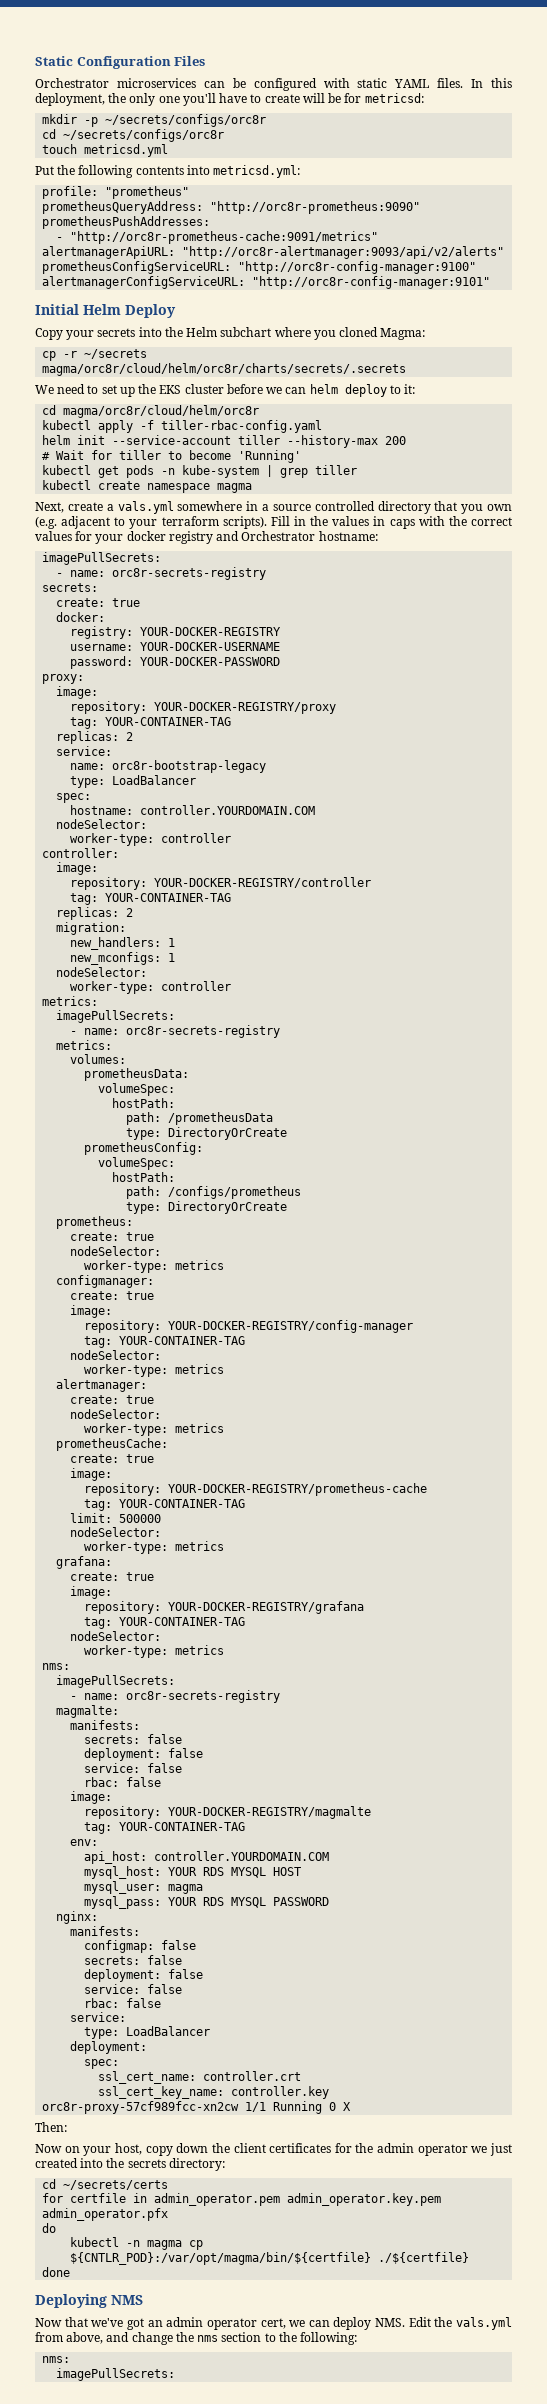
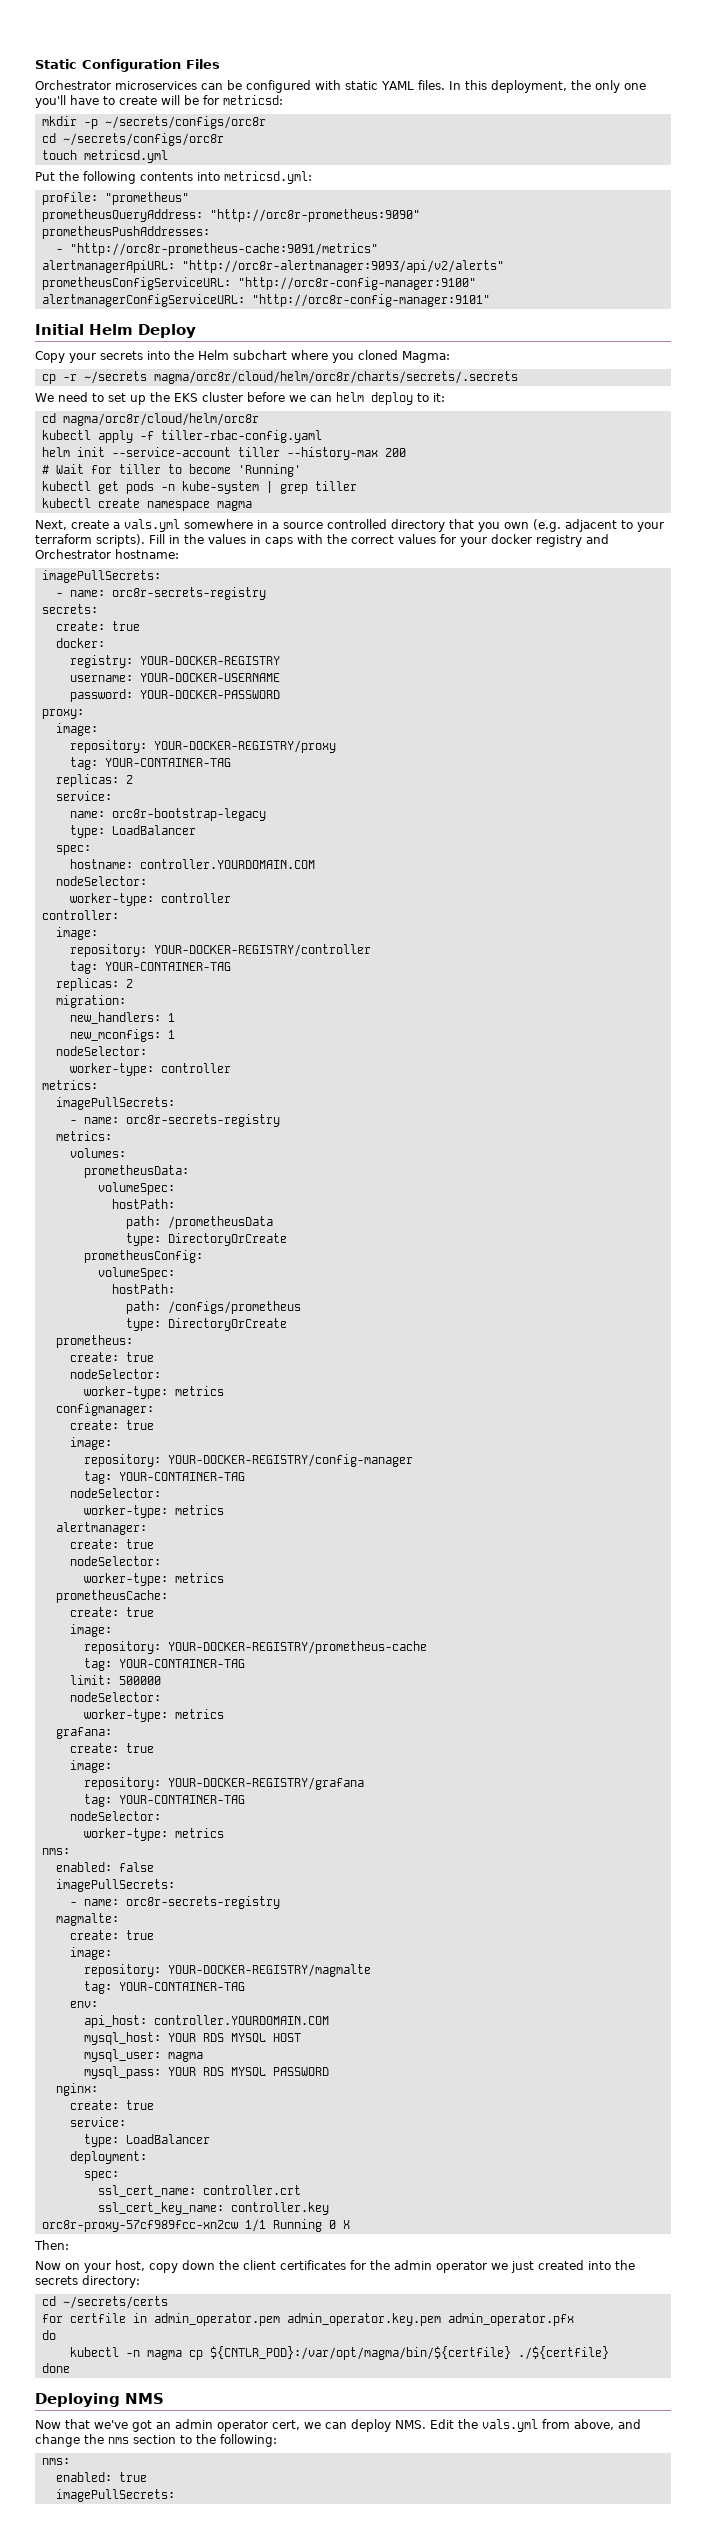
+ enabled: false
  magmalte:
- manifests:
- secrets: false
- deployment: false
- service: false
- rbac: false
+ create: true
  nginx:
- manifests:
- configmap: false
- secrets: false
- deployment: false
- service: false
- rbac: false
+ create: true
+ enabled: true

